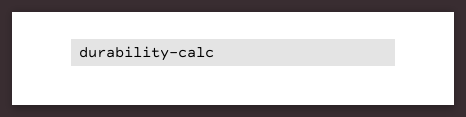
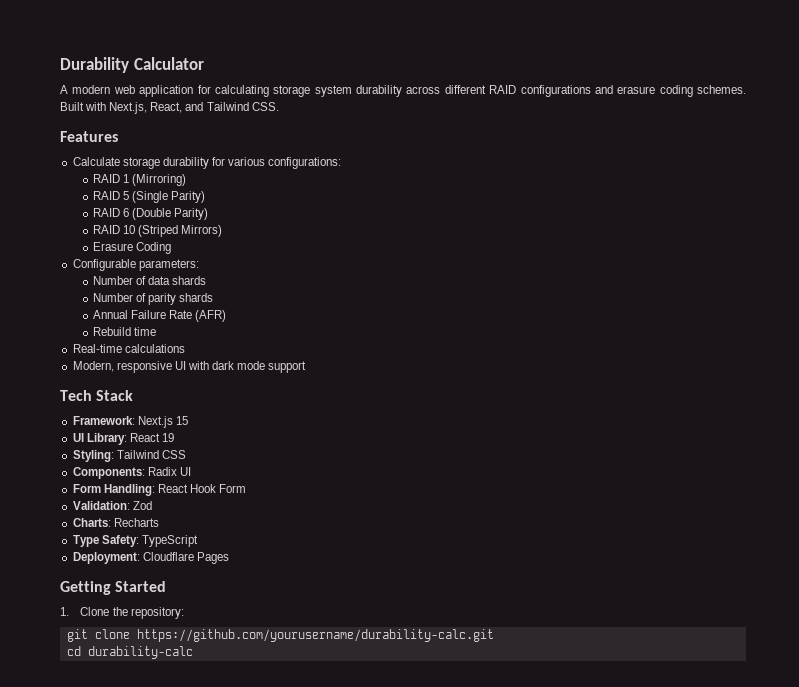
- durability-calc
+ Durability Calculator
+ A modern web application for calculating storage system durability across different RAID configurations and erasure coding schemes. Built with Next.js, React, and Tailwind CSS.
+ Features
+ Calculate storage durability for various configurations:
+ RAID 1 (Mirroring)
+ RAID 5 (Single Parity)
+ RAID 6 (Double Parity)
+ RAID 10 (Striped Mirrors)
+ Erasure Coding
+ Configurable parameters:
+ Number of data shards
+ Number of parity shards
+ Annual Failure Rate (AFR)
+ Rebuild time
+ Real-time calculations
+ Modern, responsive UI with dark mode support
+ Tech Stack
+ Framework: Next.js 15
+ UI Library: React 19
+ Styling: Tailwind CSS
+ Components: Radix UI
+ Form Handling: React Hook Form
+ Validation: Zod
+ Charts: Recharts
+ Type Safety: TypeScript
+ Deployment: Cloudflare Pages
+ Getting Started
+ 1. Clone the repository:
+ git clone https://github.com/yourusername/durability-calc.git
+ cd durability-calc

